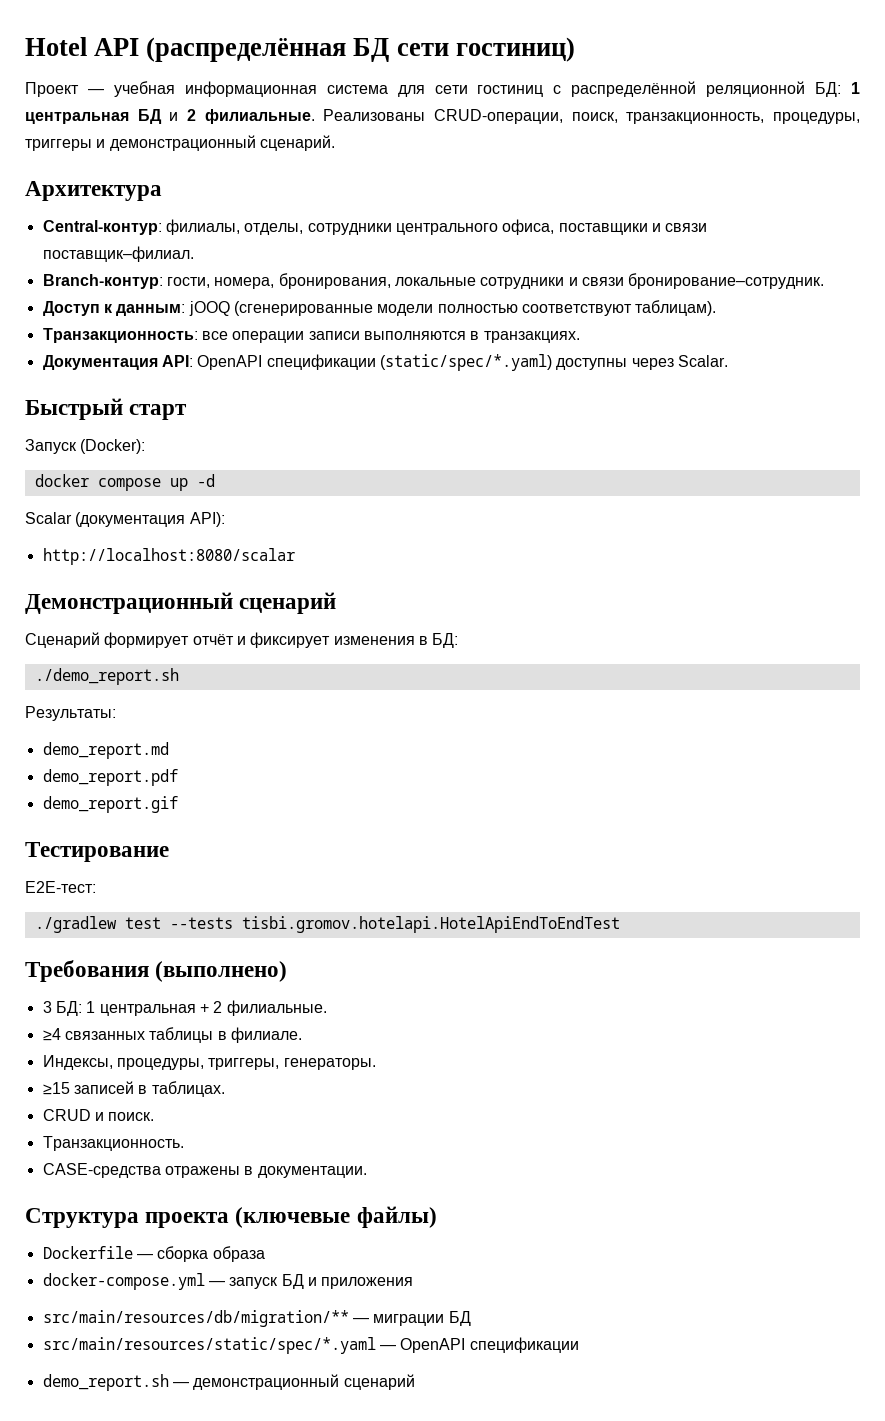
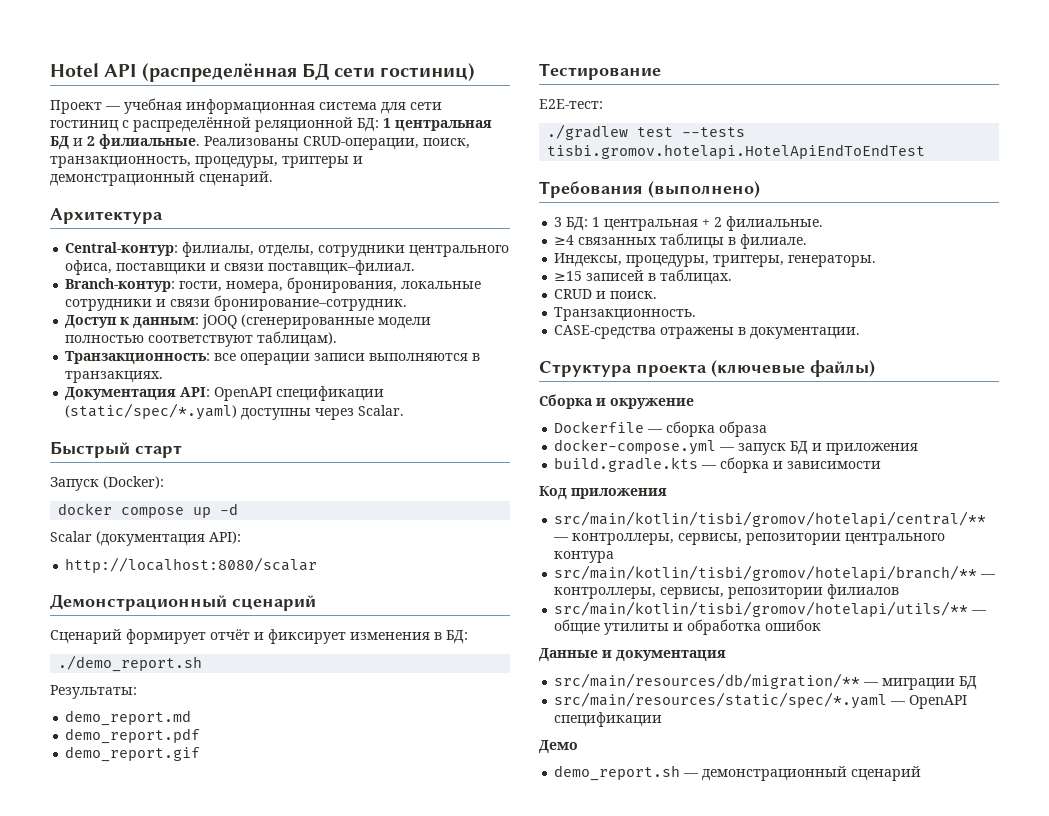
+ Сборка и окружение
+ build.gradle.kts — сборка и зависимости
+ Код приложения
+ src/main/kotlin/tisbi/gromov/hotelapi/central/** — контроллеры, сервисы, репозитории центрального контура
+ src/main/kotlin/tisbi/gromov/hotelapi/branch/** — контроллеры, сервисы, репозитории филиалов
+ src/main/kotlin/tisbi/gromov/hotelapi/utils/** — общие утилиты и обработка ошибок
+ Данные и документация
+ Демо

